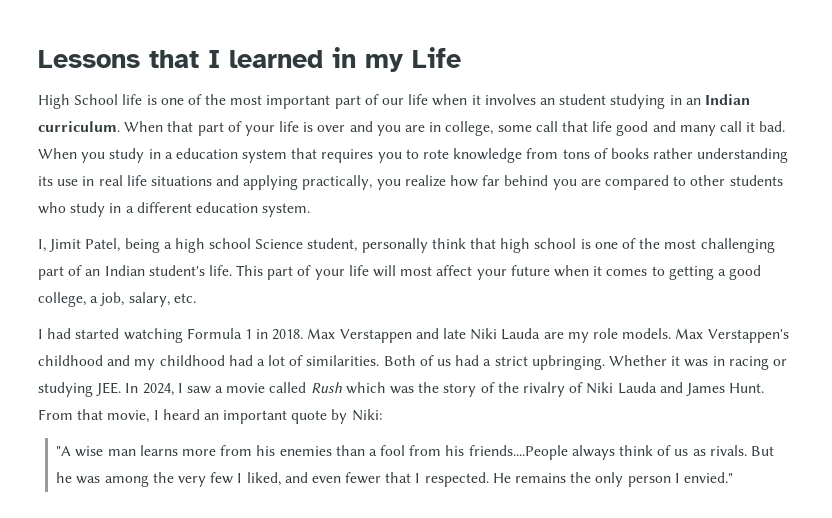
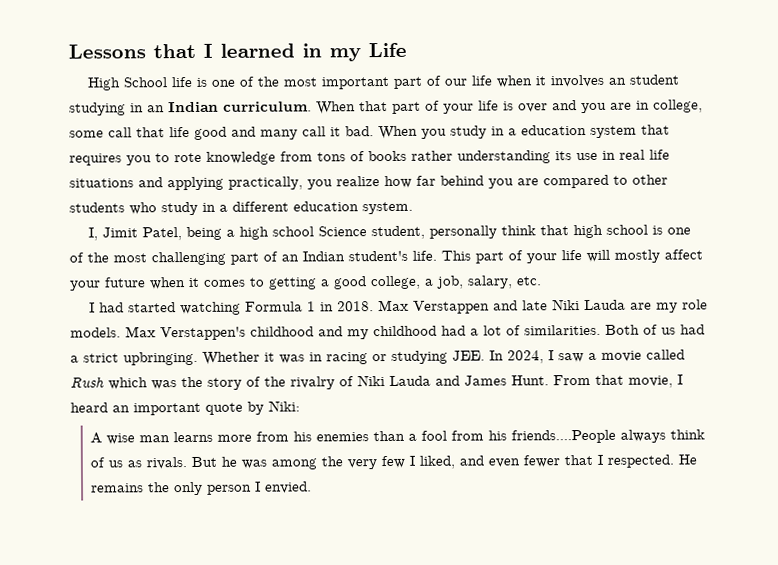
- This part of your life will most affect your future when it comes to getting a good college, a job, salary, etc.
+ This part of your life will mostly affect your future when it comes to getting a good college, a job, salary, etc.
- "A wise man learns more from his enemies than a fool from his friends....People always think of us as rivals.
+ A wise man learns more from his enemies than a fool from his friends....People always think of us as rivals.
- He remains the only person I envied."
+ He remains the only person I envied.

